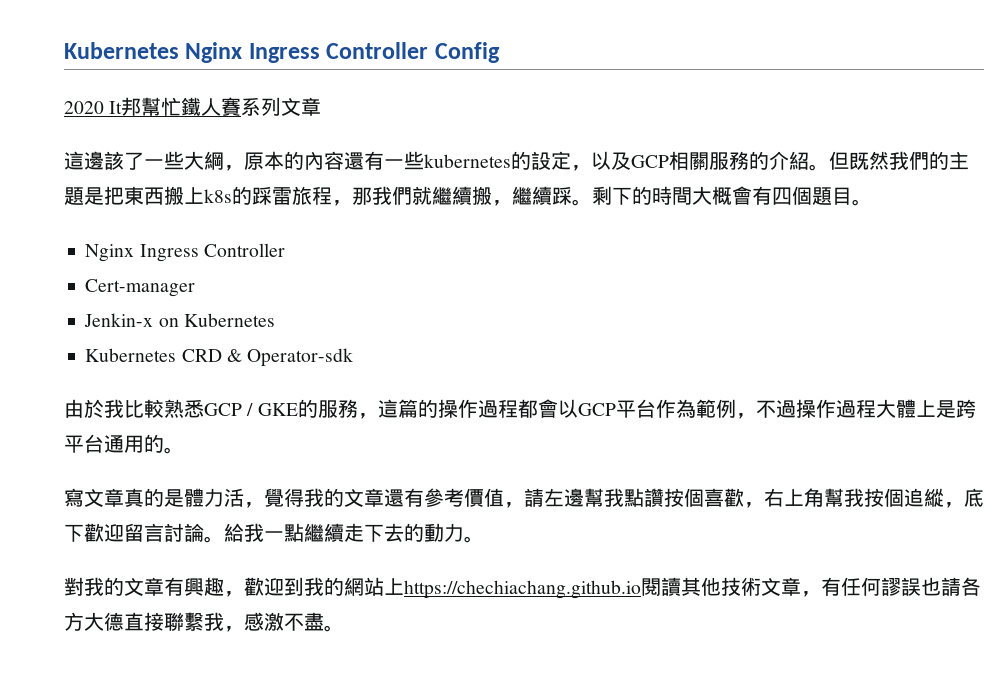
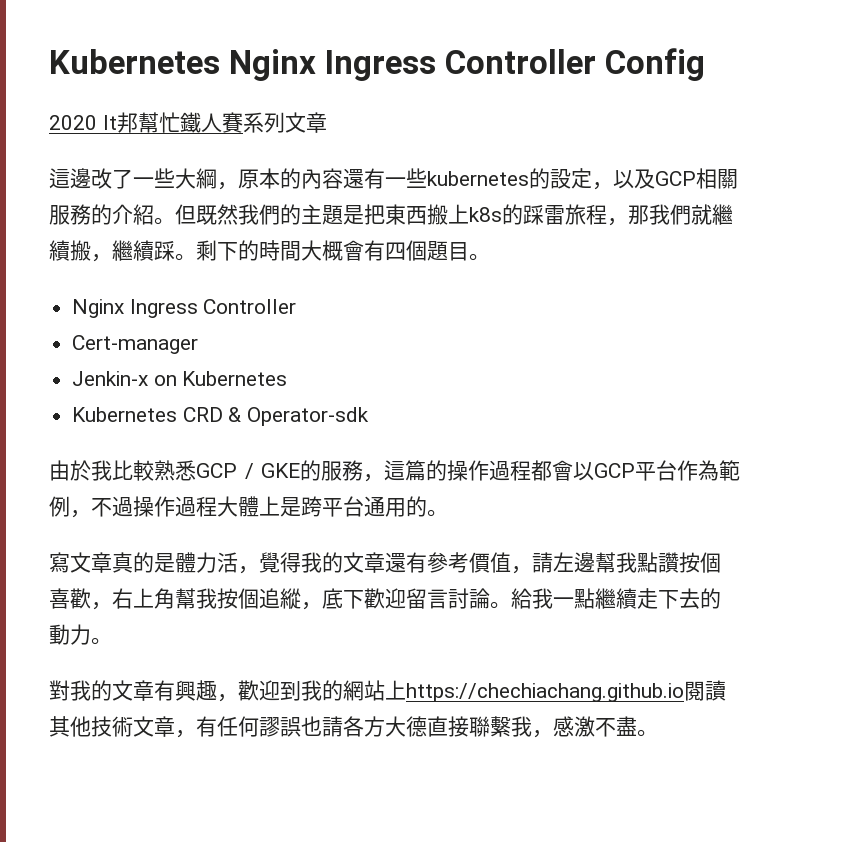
- 這邊該了一些大綱，原本的內容還有一些kubernetes的設定，以及GCP相關服務的介紹。
+ 這邊改了一些大綱，原本的內容還有一些kubernetes的設定，以及GCP相關服務的介紹。

